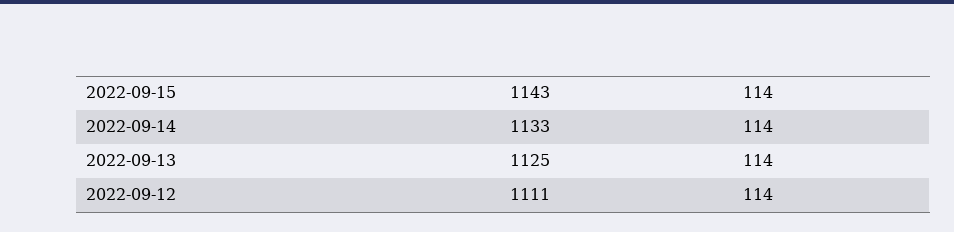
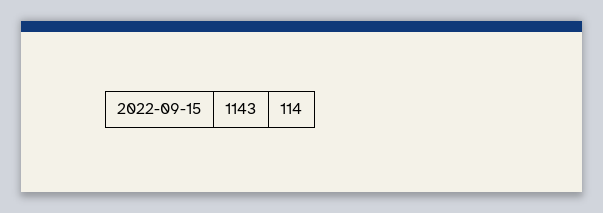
- 2022-09-14 | 1133 | 114
- 2022-09-13 | 1125 | 114
- 2022-09-12 | 1111 | 114

